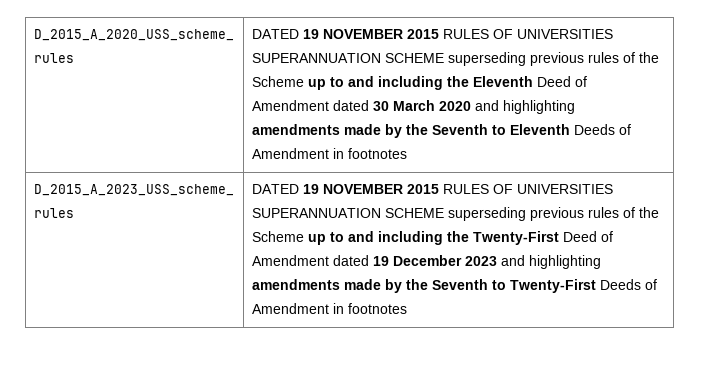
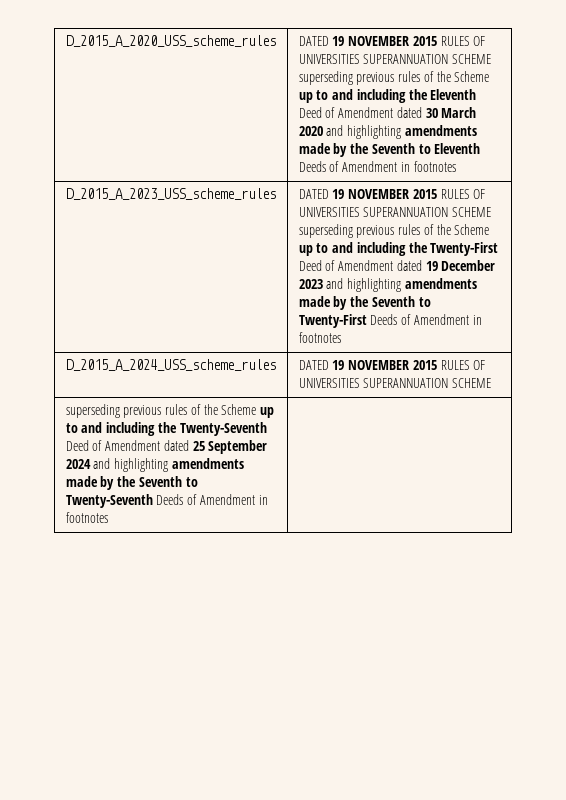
+ D_2015_A_2024_USS_scheme_rules | DATED 19 NOVEMBER 2015 RULES OF UNIVERSITIES SUPERANNUATION SCHEME
+ superseding previous rules of the Scheme up to and including the Twenty-Seventh Deed of Amendment dated 25 September 2024 and highlighting amendments made by the Seventh to Twenty-Seventh Deeds of Amendment in footnotes |

